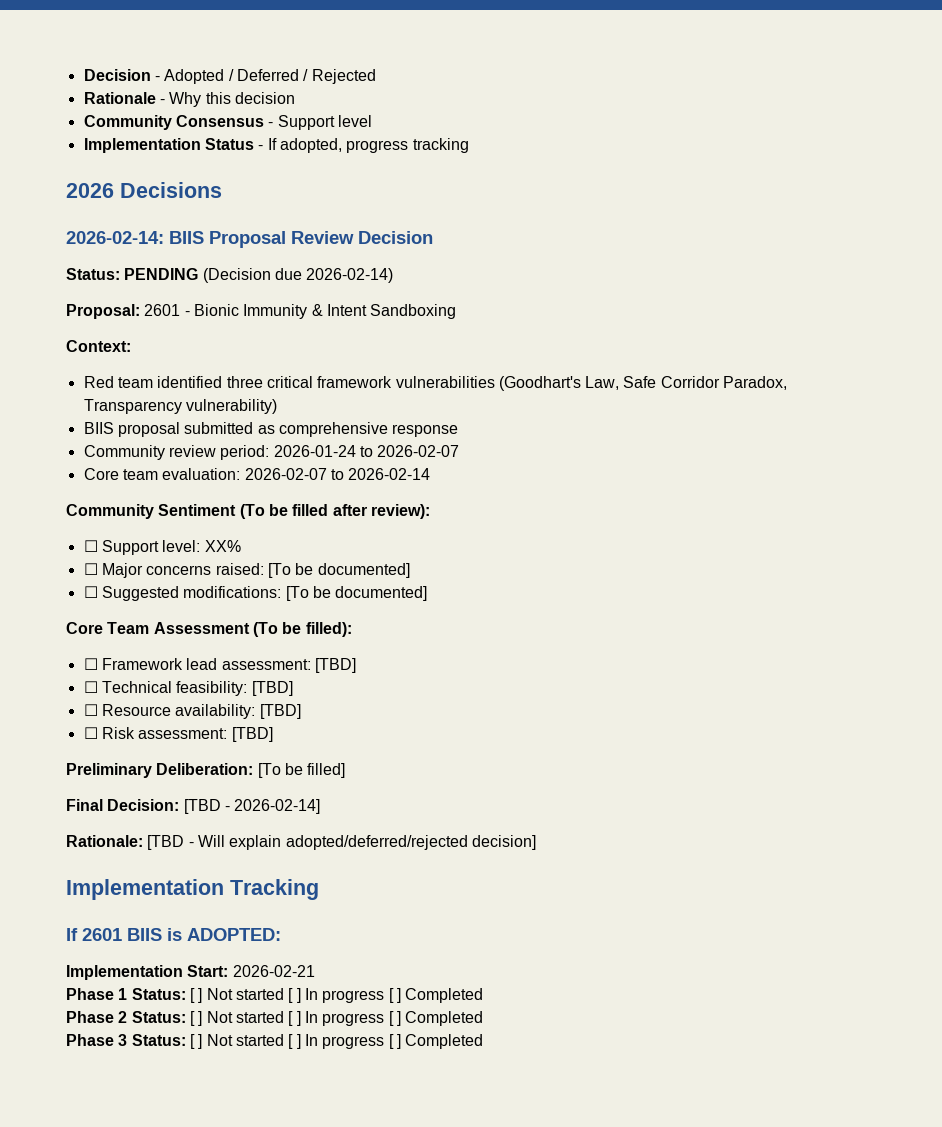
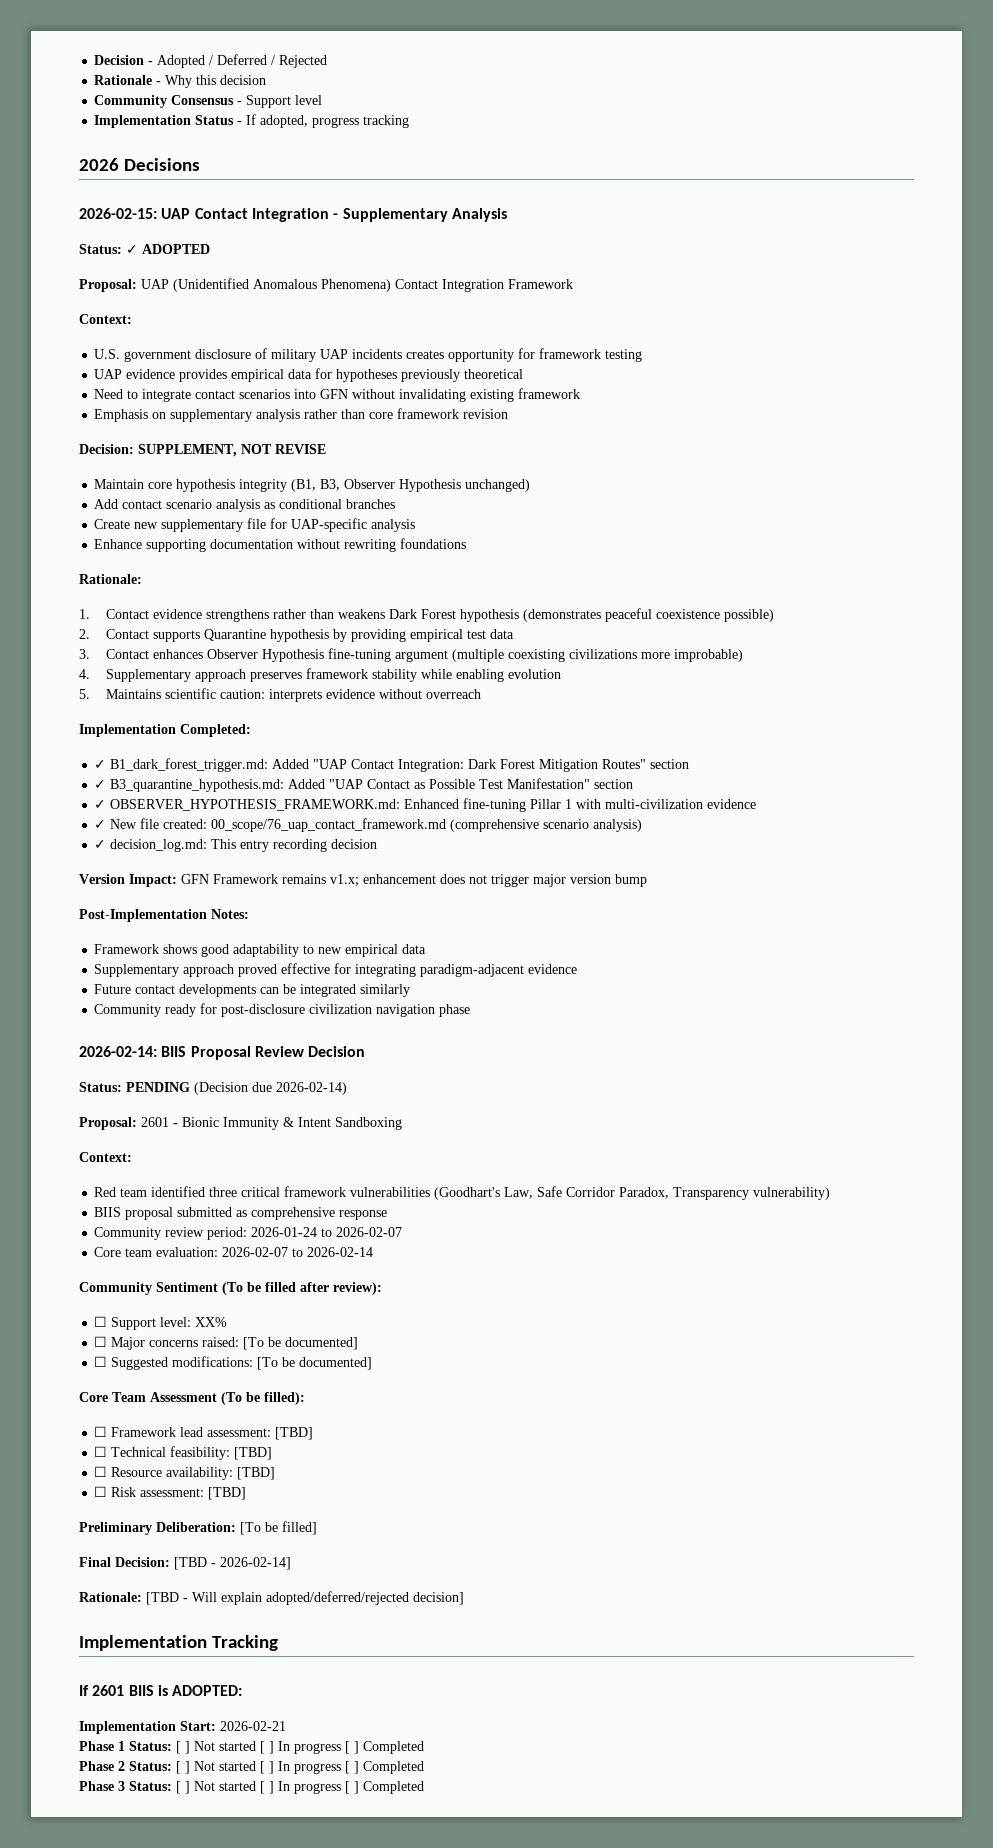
+ 2026-02-15: UAP Contact Integration - Supplementary Analysis
+ Status: ✓ ADOPTED
+ Proposal: UAP (Unidentified Anomalous Phenomena) Contact Integration Framework
+ Context:
+ U.S. government disclosure of military UAP incidents creates opportunity for framework testing
+ UAP evidence provides empirical data for hypotheses previously theoretical
+ Need to integrate contact scenarios into GFN without invalidating existing framework
+ Emphasis on supplementary analysis rather than core framework revision
+ Decision: SUPPLEMENT, NOT REVISE
+ Maintain core hypothesis integrity (B1, B3, Observer Hypothesis unchanged)
+ Add contact scenario analysis as conditional branches
+ Create new supplementary file for UAP-specific analysis
+ Enhance supporting documentation without rewriting foundations
+ Rationale:
+ 1. Contact evidence strengthens rather than weakens Dark Forest hypothesis (demonstrates peaceful coexistence possible)
+ 2. Contact supports Quarantine hypothesis by providing empirical test data
+ 3. Contact enhances Observer Hypothesis fine-tuning argument (multiple coexisting civilizations more improbable)
+ 4. Supplementary approach preserves framework stability while enabling evolution
+ 5. Maintains scientific caution: interprets evidence without overreach
+ Implementation Completed:
+ ✓ B1_dark_forest_trigger.md: Added "UAP Contact Integration: Dark Forest Mitigation Routes" section
+ ✓ B3_quarantine_hypothesis.md: Added "UAP Contact as Possible Test Manifestation" section
+ ✓ OBSERVER_HYPOTHESIS_FRAMEWORK.md: Enhanced fine-tuning Pillar 1 with multi-civilization evidence
+ ✓ New file created: 00_scope/76_uap_contact_framework.md (comprehensive scenario analysis)
+ ✓ decision_log.md: This entry recording decision
+ Version Impact: GFN Framework remains v1.x; enhancement does not trigger major version bump
+ Post-Implementation Notes:
+ Framework shows good adaptability to new empirical data
+ Supplementary approach proved effective for integrating paradigm-adjacent evidence
+ Future contact developments can be integrated similarly
+ Community ready for post-disclosure civilization navigation phase

